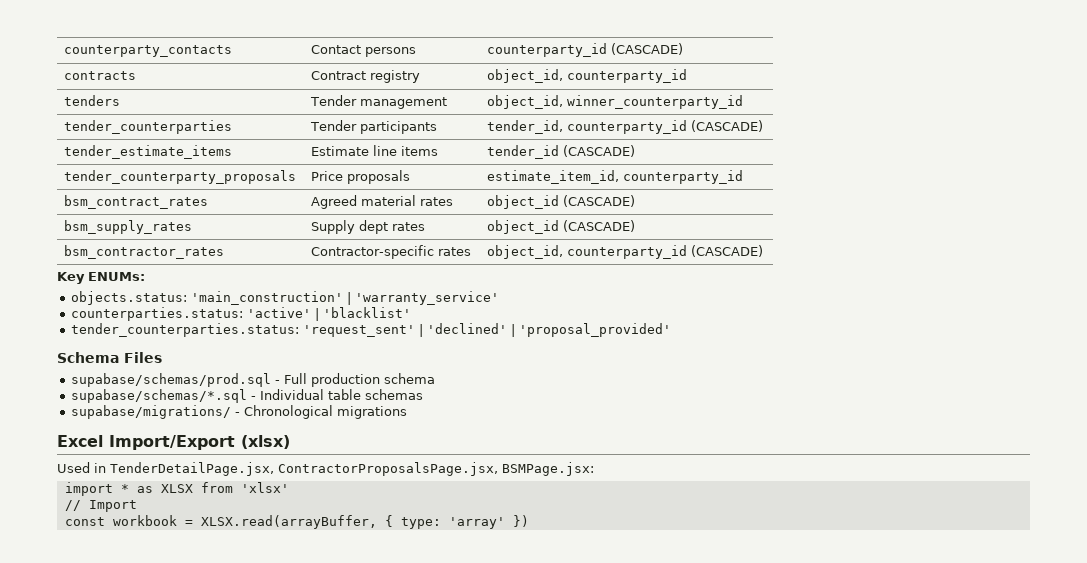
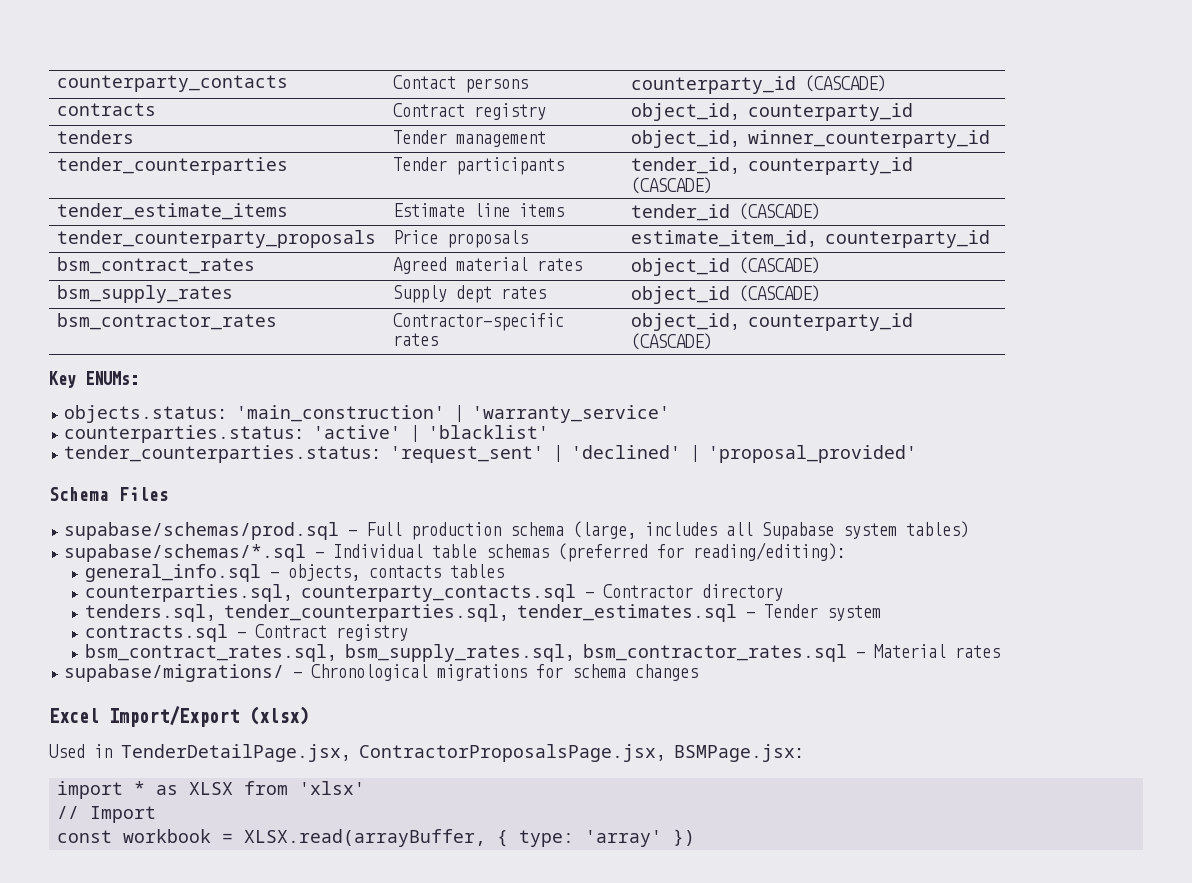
- supabase/schemas/prod.sql - Full production schema
+ supabase/schemas/prod.sql - Full production schema (large, includes all Supabase system tables)
- supabase/schemas/*.sql - Individual table schemas
+ supabase/schemas/*.sql - Individual table schemas (preferred for reading/editing):
+ general_info.sql - objects, contacts tables
+ counterparties.sql, counterparty_contacts.sql - Contractor directory
+ tenders.sql, tender_counterparties.sql, tender_estimates.sql - Tender system
+ contracts.sql - Contract registry
+ bsm_contract_rates.sql, bsm_supply_rates.sql, bsm_contractor_rates.sql - Material rates
- supabase/migrations/ - Chronological migrations
+ supabase/migrations/ - Chronological migrations for schema changes

